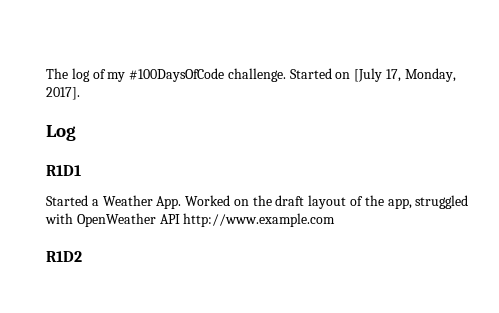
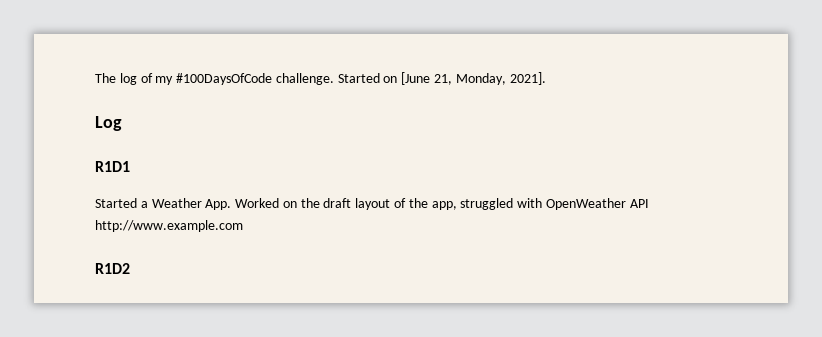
- Started on [July 17, Monday, 2017].
+ Started on [June 21, Monday, 2021].

